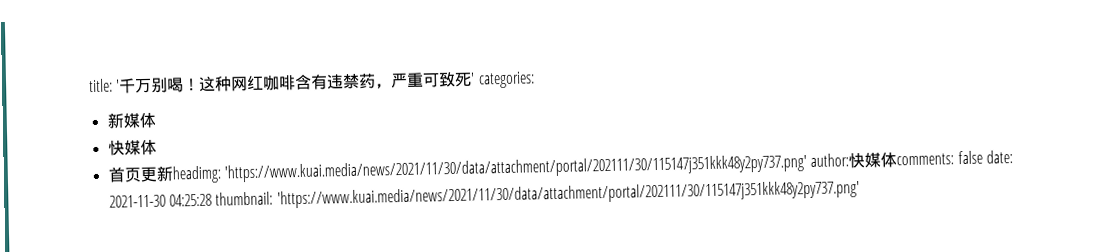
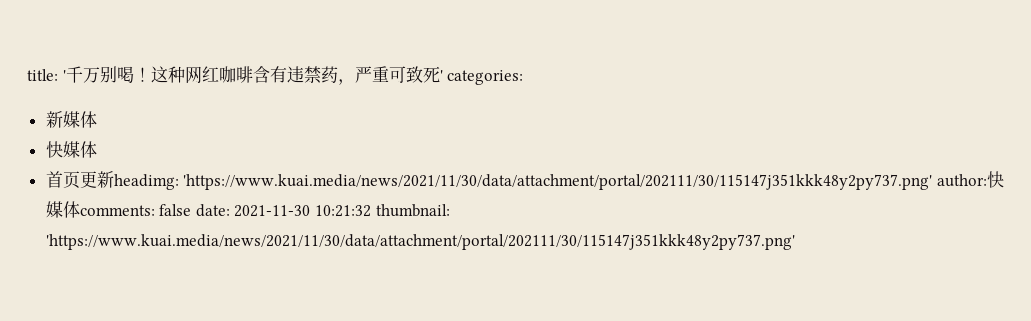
- 首页更新headimg: 'https://www.kuai.media/news/2021/11/30/data/attachment/portal/202111/30/115147j351kkk48y2py737.png' author:快媒体comments: false date: 2021-11-30 04:25:28 thumbnail: 'https://www.kuai.media/news/2021/11/30/data/attachment/portal/202111/30/115147j351kkk48y2py737.png'
+ 首页更新headimg: 'https://www.kuai.media/news/2021/11/30/data/attachment/portal/202111/30/115147j351kkk48y2py737.png' author:快媒体comments: false date: 2021-11-30 10:21:32 thumbnail: 'https://www.kuai.media/news/2021/11/30/data/attachment/portal/202111/30/115147j351kkk48y2py737.png'

